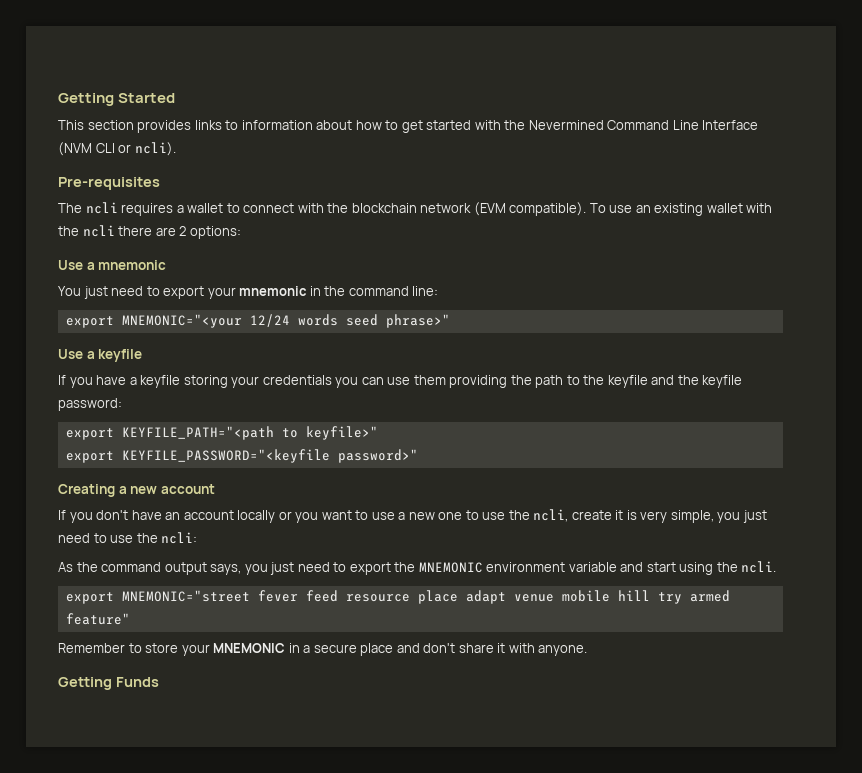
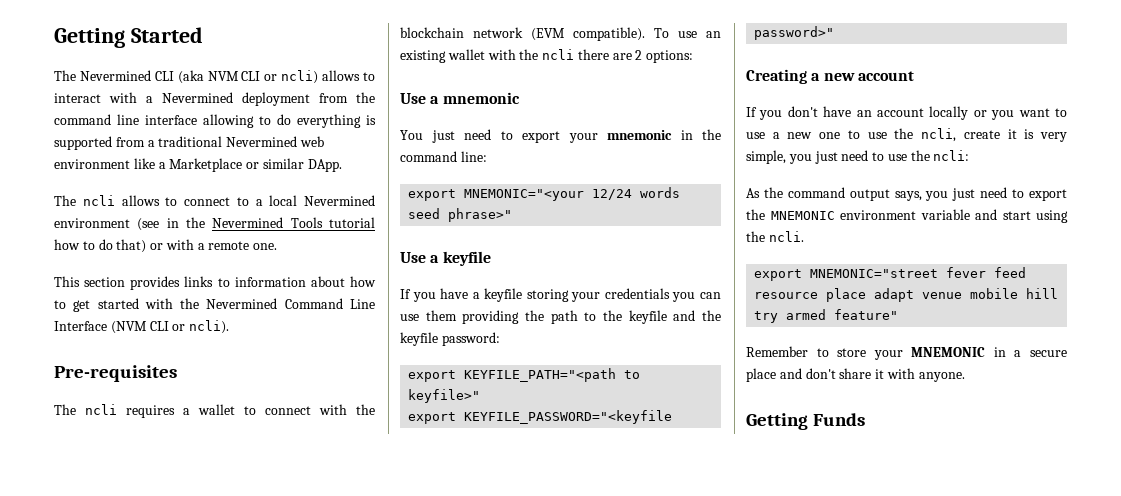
+ The Nevermined CLI (aka NVM CLI or ncli) allows to interact with a Nevermined deployment from the command line interface allowing to do everything is supported from a traditional Nevermined web environment like a Marketplace or similar DApp.
+ The ncli allows to connect to a local Nevermined environment (see in the Nevermined Tools tutorial how to do that) or with a remote one.

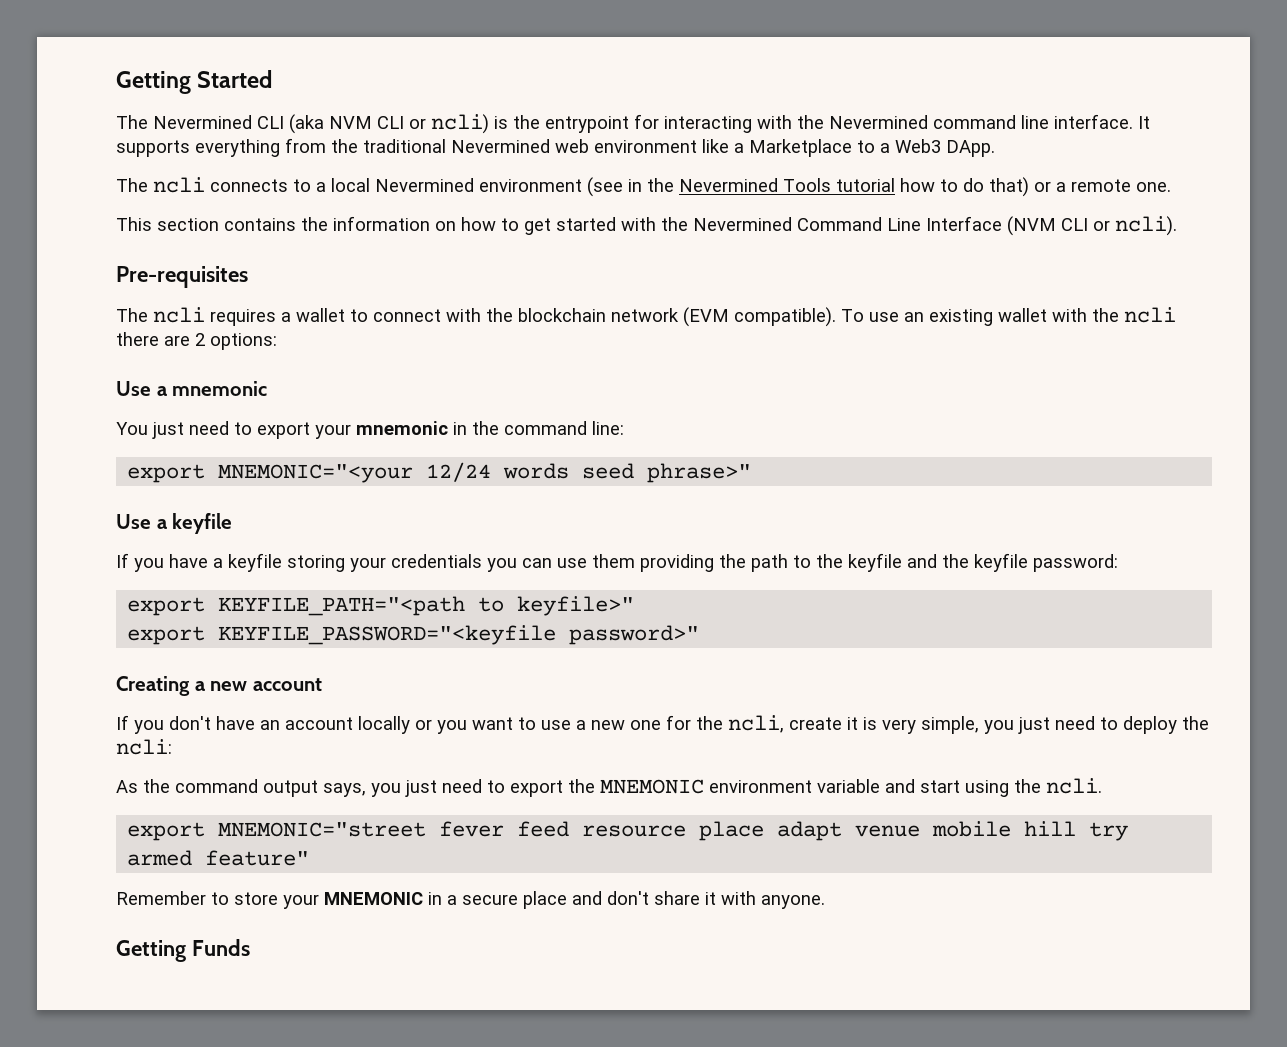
- The Nevermined CLI (aka NVM CLI or ncli) allows to interact with a Nevermined deployment from the command line interface allowing to do everything is supported from a traditional Nevermined web environment like a Marketplace or similar DApp.
+ The Nevermined CLI (aka NVM CLI or ncli) is the entrypoint for interacting with the Nevermined command line interface. It supports everything from the traditional Nevermined web environment like a Marketplace to a Web3 DApp.
- The ncli allows to connect to a local Nevermined environment (see in the Nevermined Tools tutorial how to do that) or with a remote one.
+ The ncli connects to a local Nevermined environment (see in the Nevermined Tools tutorial how to do that) or a remote one.
- This section provides links to information about how to get started with the Nevermined Command Line Interface (NVM CLI or ncli).
+ This section contains the information on how to get started with the Nevermined Command Line Interface (NVM CLI or ncli).
- If you don't have an account locally or you want to use a new one to use the ncli, create it is very simple, you just need to use the ncli:
+ If you don't have an account locally or you want to use a new one for the ncli, create it is very simple, you just need to deploy the ncli:

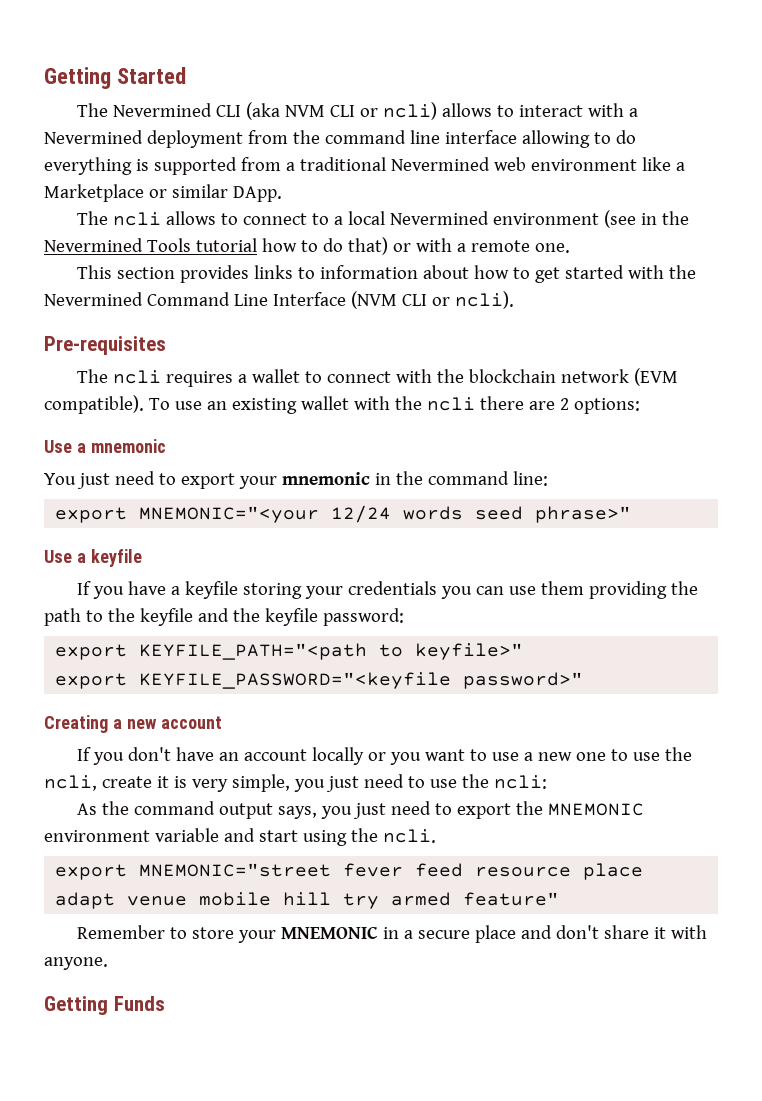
- The Nevermined CLI (aka NVM CLI or ncli) is the entrypoint for interacting with the Nevermined command line interface. It supports everything from the traditional Nevermined web environment like a Marketplace to a Web3 DApp.
+ The Nevermined CLI (aka NVM CLI or ncli) allows to interact with a Nevermined deployment from the command line interface allowing to do everything is supported from a traditional Nevermined web environment like a Marketplace or similar DApp.
- The ncli connects to a local Nevermined environment (see in the Nevermined Tools tutorial how to do that) or a remote one.
+ The ncli allows to connect to a local Nevermined environment (see in the Nevermined Tools tutorial how to do that) or with a remote one.
- This section contains the information on how to get started with the Nevermined Command Line Interface (NVM CLI or ncli).
+ This section provides links to information about how to get started with the Nevermined Command Line Interface (NVM CLI or ncli).
- If you don't have an account locally or you want to use a new one for the ncli, create it is very simple, you just need to deploy the ncli:
+ If you don't have an account locally or you want to use a new one to use the ncli, create it is very simple, you just need to use the ncli:

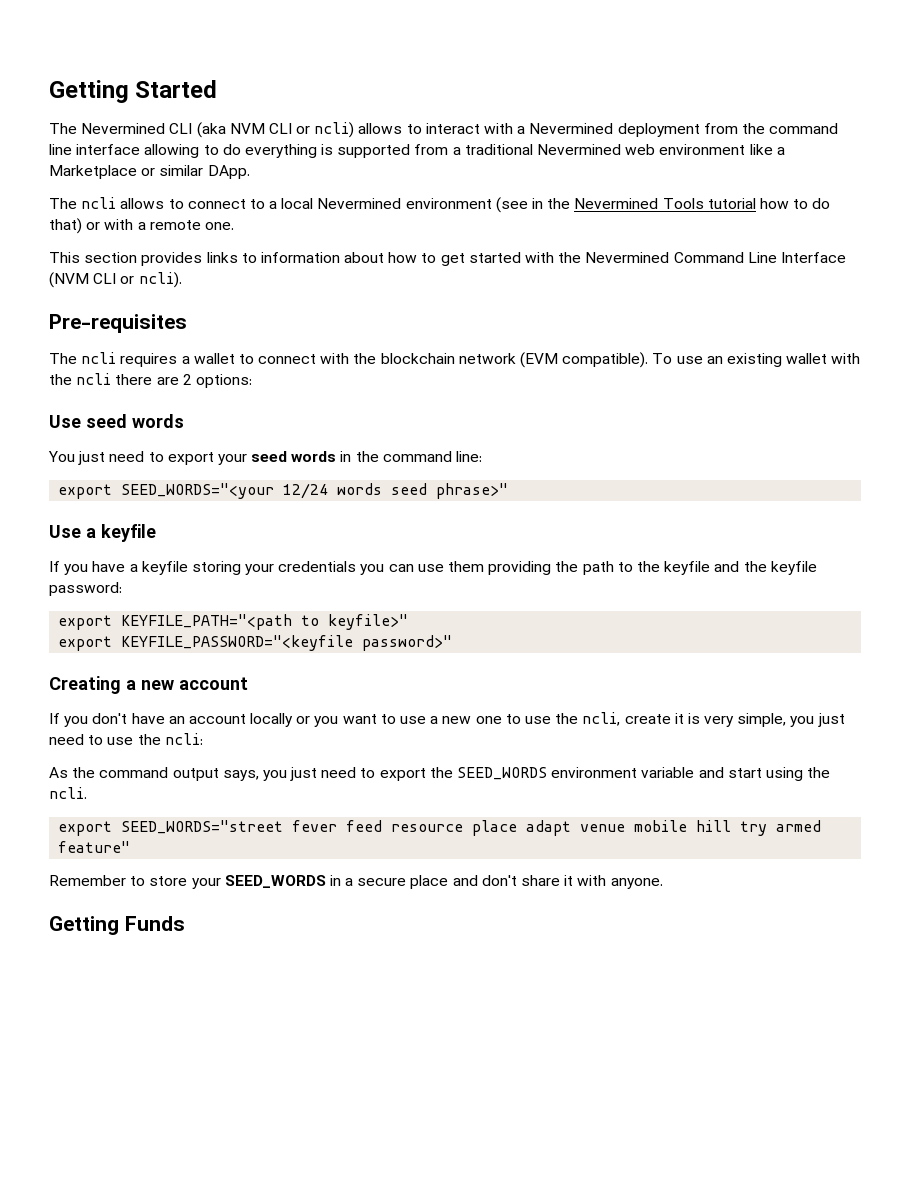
- Use a mnemonic
+ Use seed words
- You just need to export your mnemonic in the command line:
+ You just need to export your seed words in the command line:
- export MNEMONIC="<your 12/24 words seed phrase>"
+ export SEED_WORDS="<your 12/24 words seed phrase>"
- As the command output says, you just need to export the MNEMONIC environment variable and start using the ncli.
+ As the command output says, you just need to export the SEED_WORDS environment variable and start using the ncli.
- export MNEMONIC="street fever feed resource place adapt venue mobile hill try armed feature"
+ export SEED_WORDS="street fever feed resource place adapt venue mobile hill try armed feature"
- Remember to store your MNEMONIC in a secure place and don't share it with anyone.
+ Remember to store your SEED_WORDS in a secure place and don't share it with anyone.

